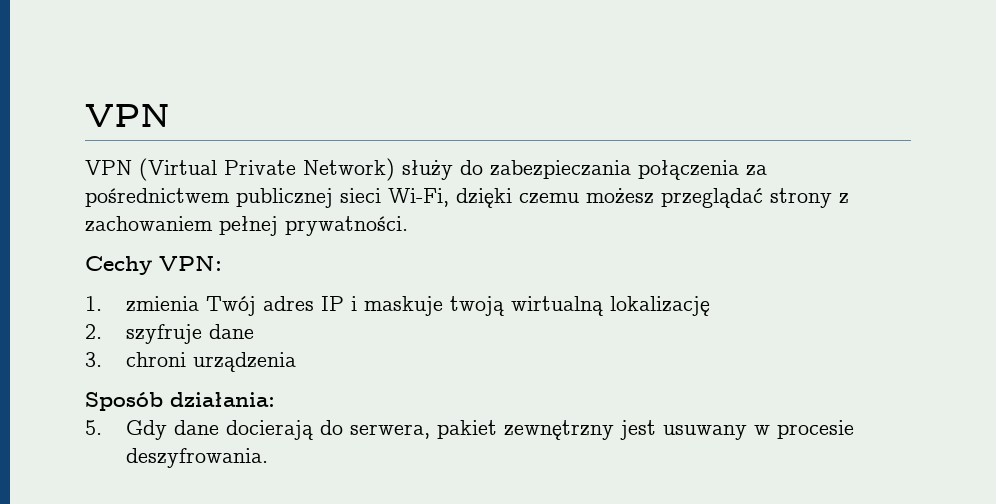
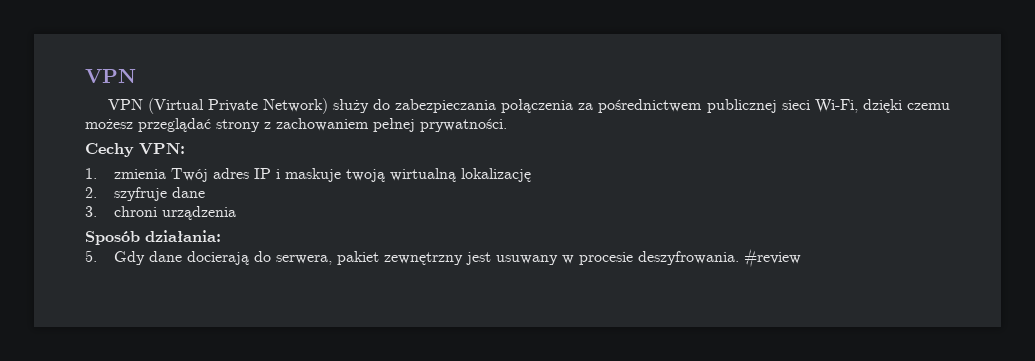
+ #review

